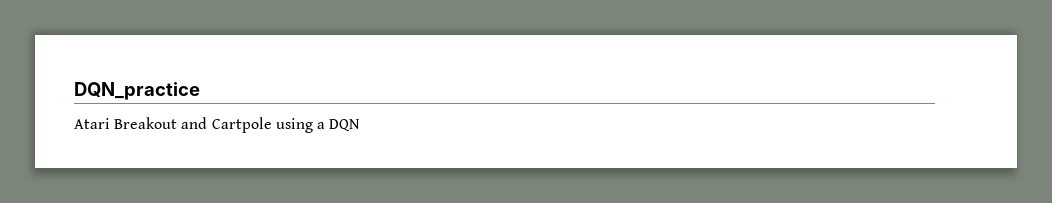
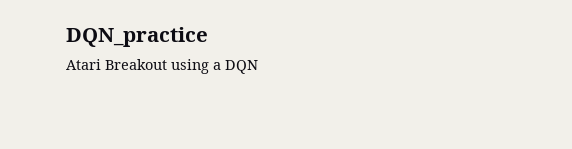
- Atari Breakout and Cartpole using a DQN
+ Atari Breakout using a DQN

